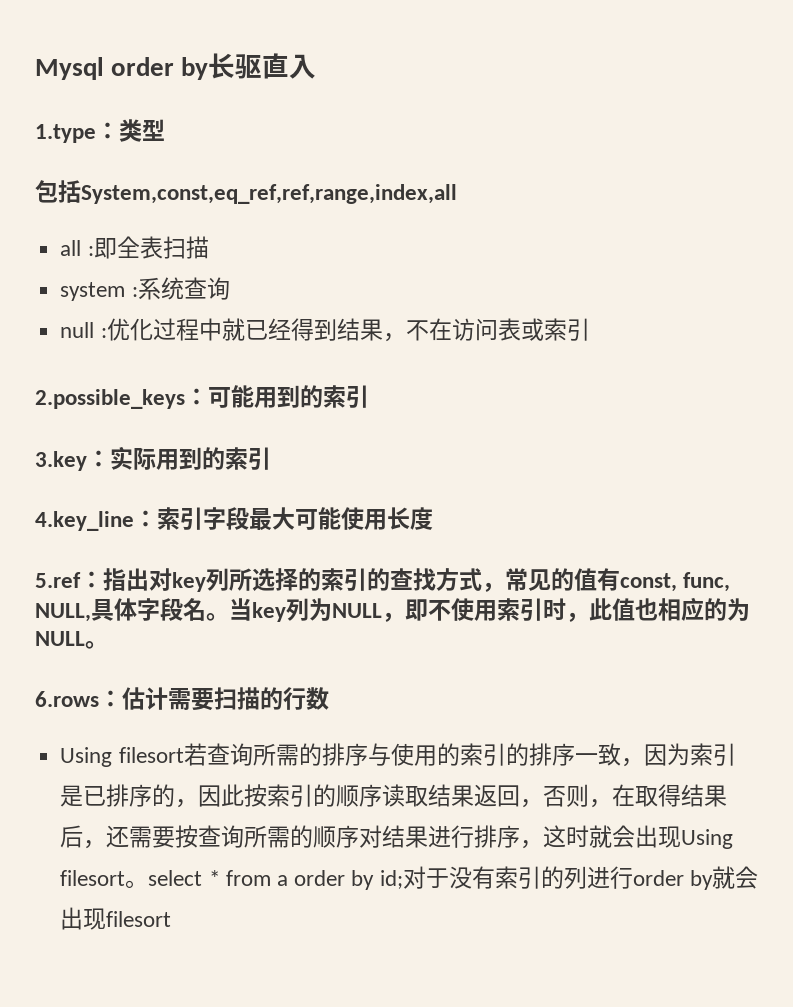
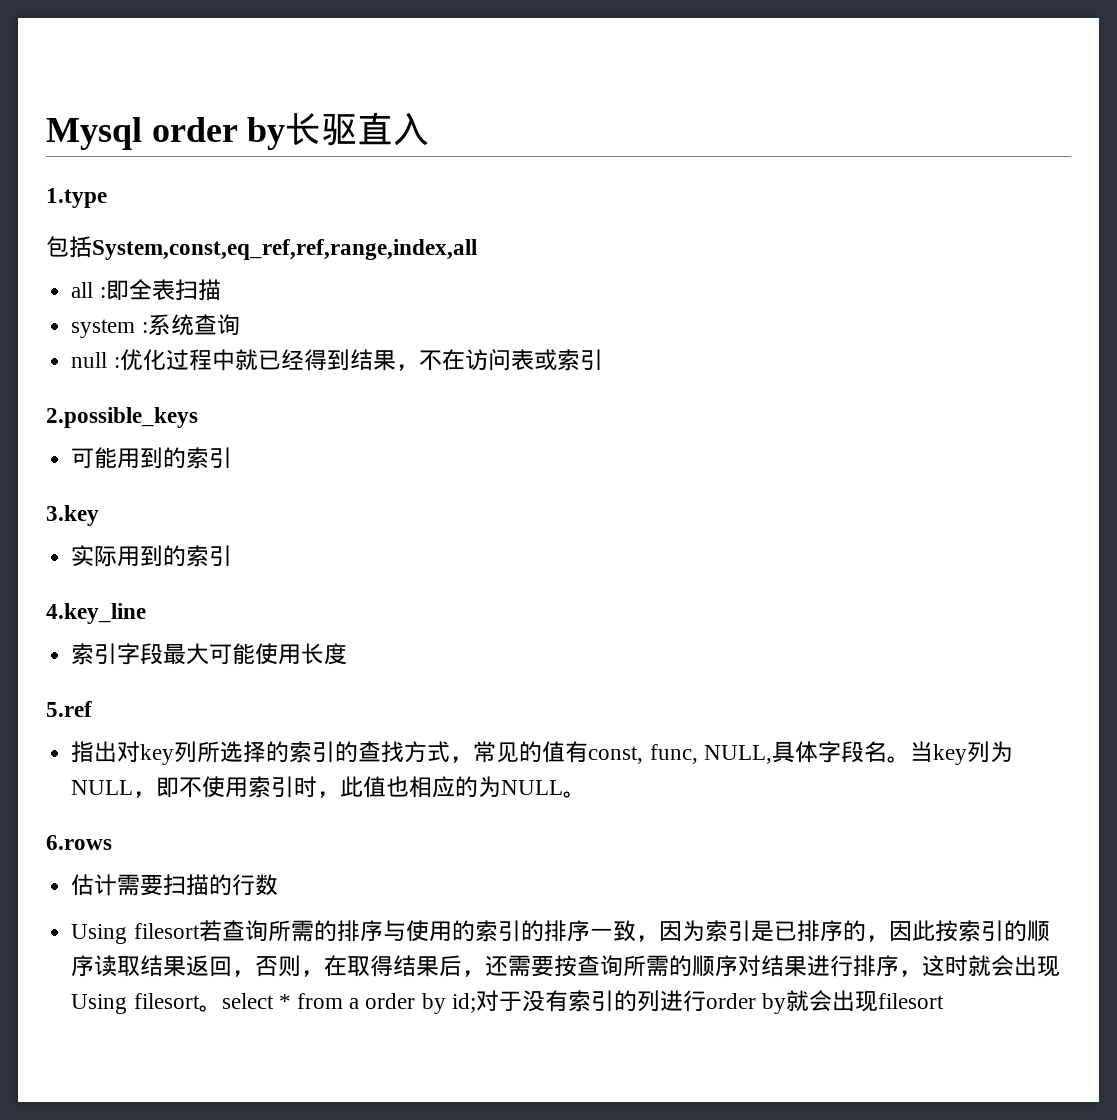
- 1.type：类型
+ 1.type
- 2.possible_keys：可能用到的索引
+ 2.possible_keys
+ 可能用到的索引
- 3.key：实际用到的索引
+ 3.key
+ 实际用到的索引
- 4.key_line：索引字段最大可能使用长度
+ 4.key_line
+ 索引字段最大可能使用长度
- 5.ref：指出对key列所选择的索引的查找方式，常见的值有const, func, NULL,具体字段名。
+ 5.ref
+ 指出对key列所选择的索引的查找方式，常见的值有const, func, NULL,具体字段名。
- 6.rows：估计需要扫描的行数
+ 6.rows
+ 估计需要扫描的行数

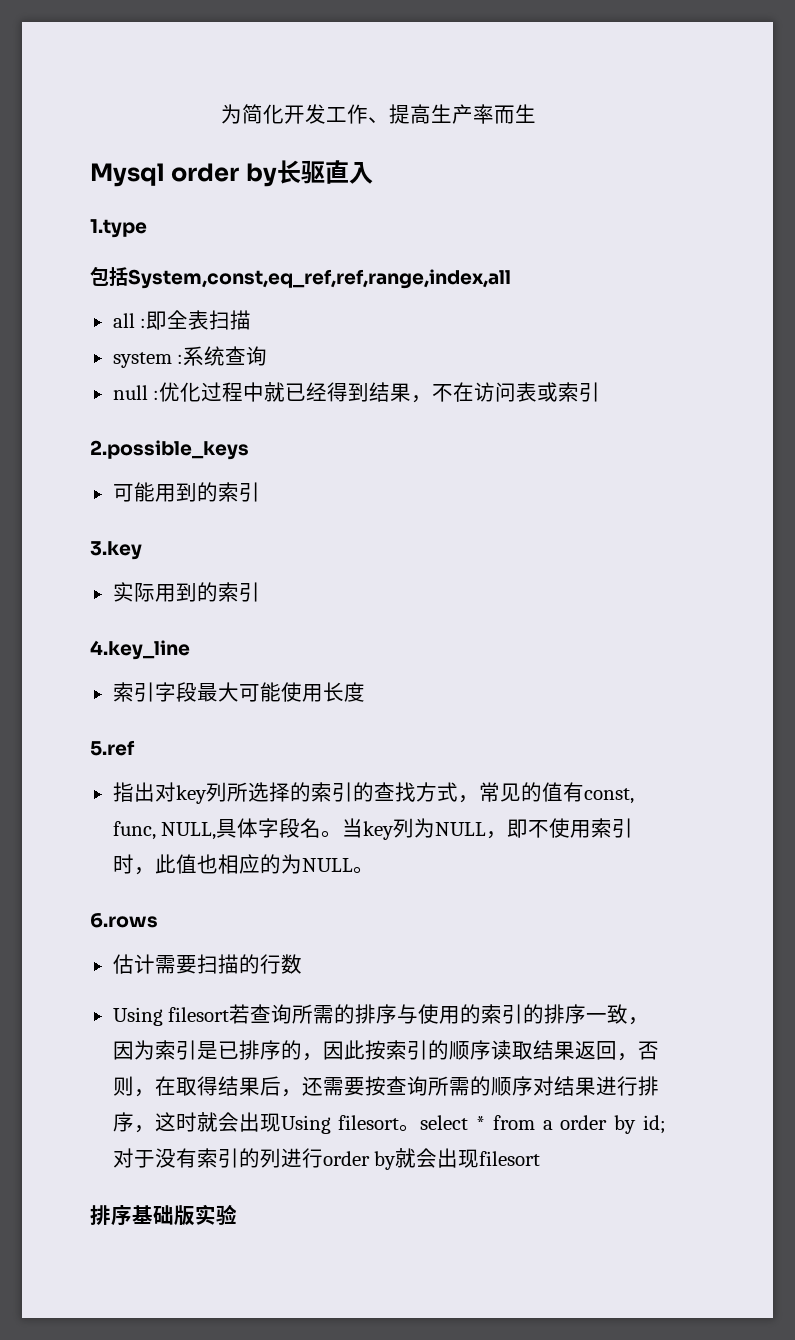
+ 为简化开发工作、提高生产率而生
+ 排序基础版实验

